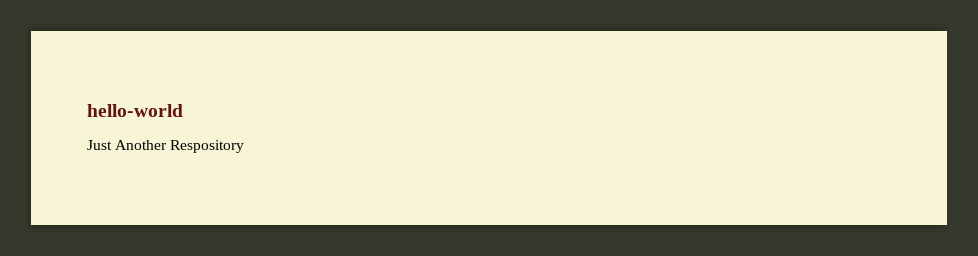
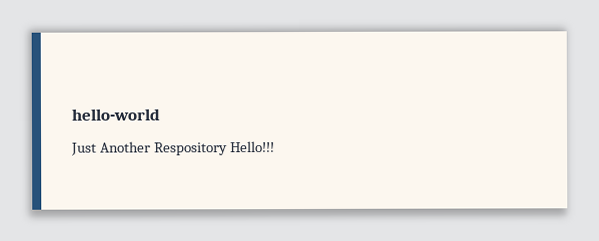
- Just Another Respository
+ Just Another Respository Hello!!!

